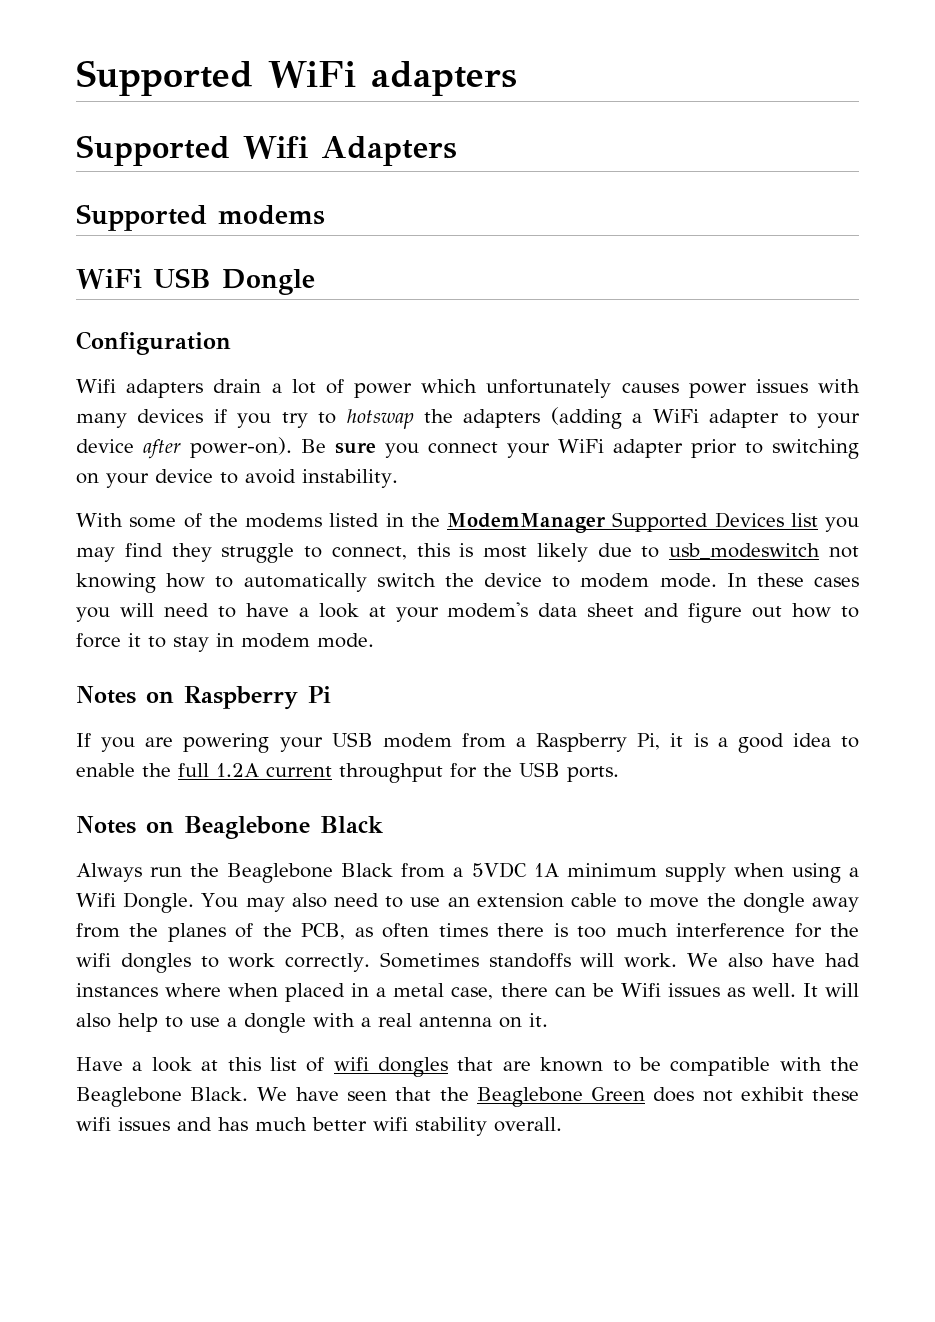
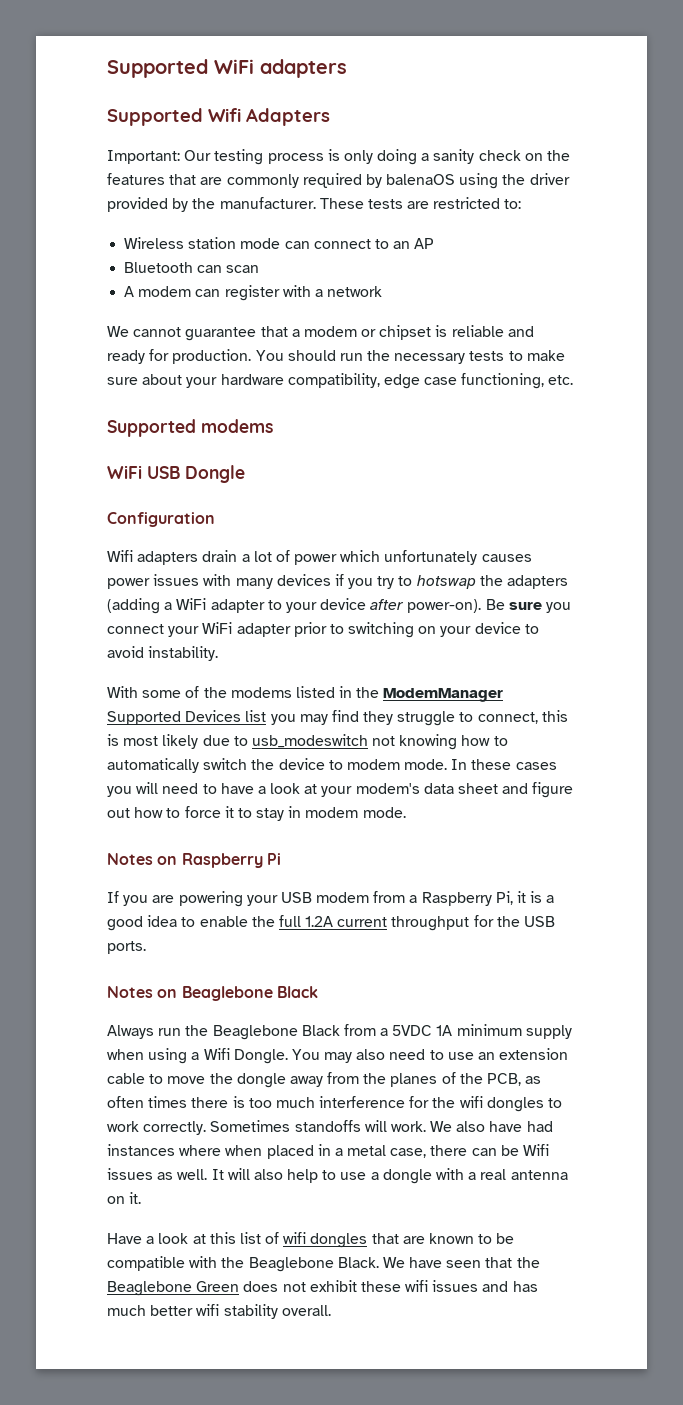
+ Important: Our testing process is only doing a sanity check on the features that are commonly required by balenaOS using the driver provided by the manufacturer. These tests are restricted to:
+ Wireless station mode can connect to an AP
+ Bluetooth can scan
+ A modem can register with a network
+ We cannot guarantee that a modem or chipset is reliable and ready for production. You should run the necessary tests to make sure about your hardware compatibility, edge case functioning, etc.

